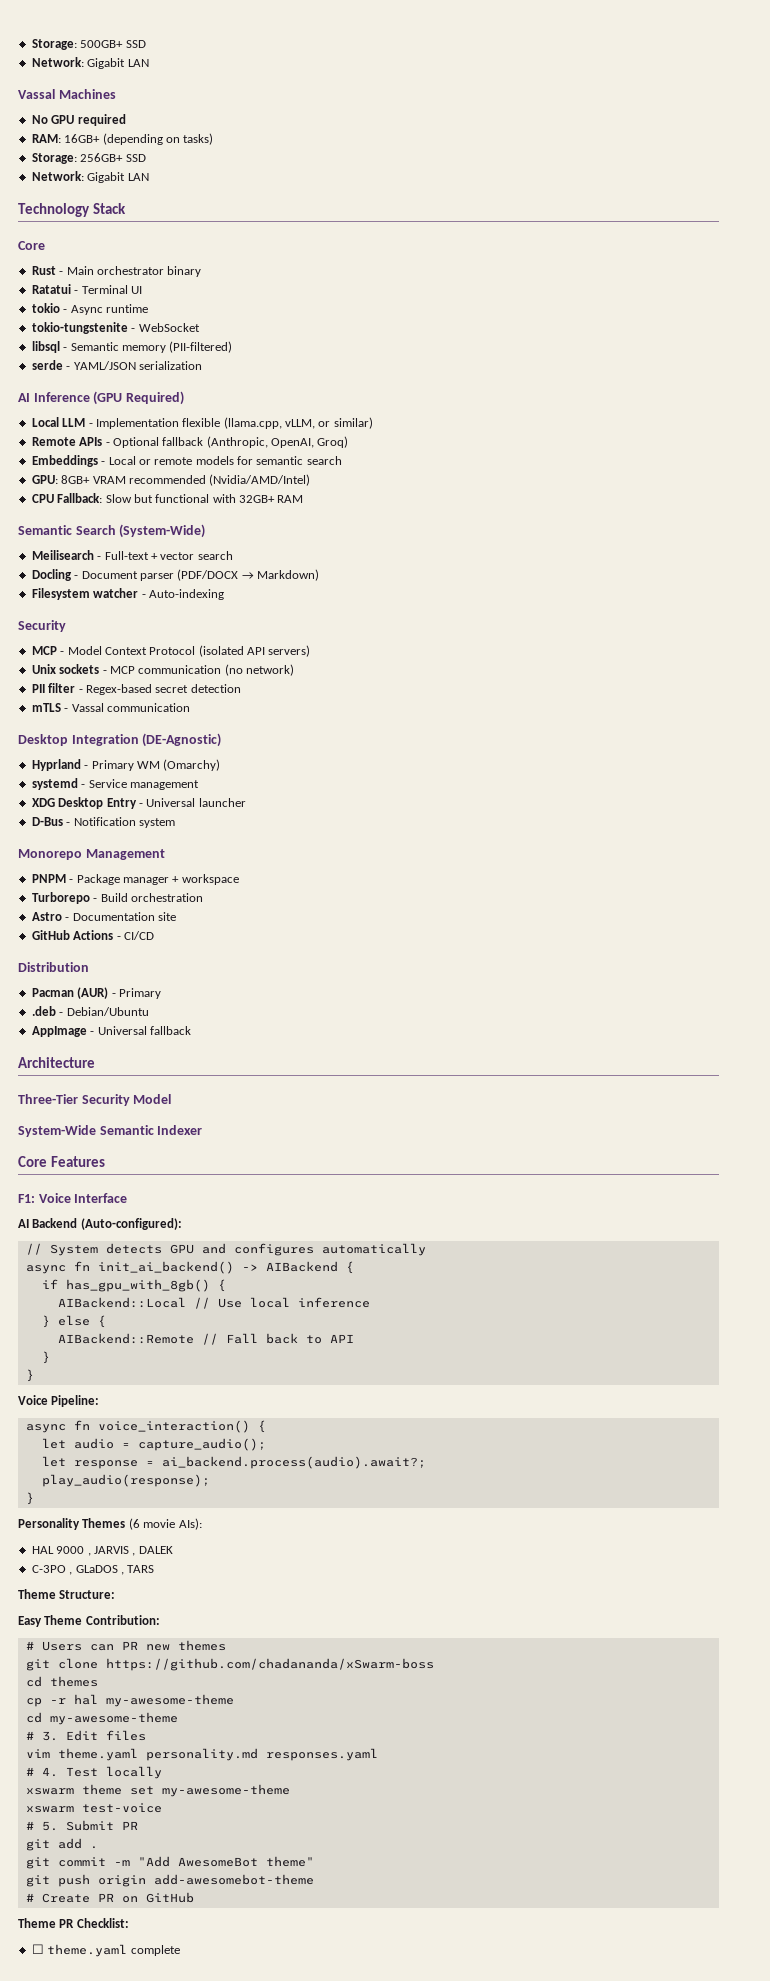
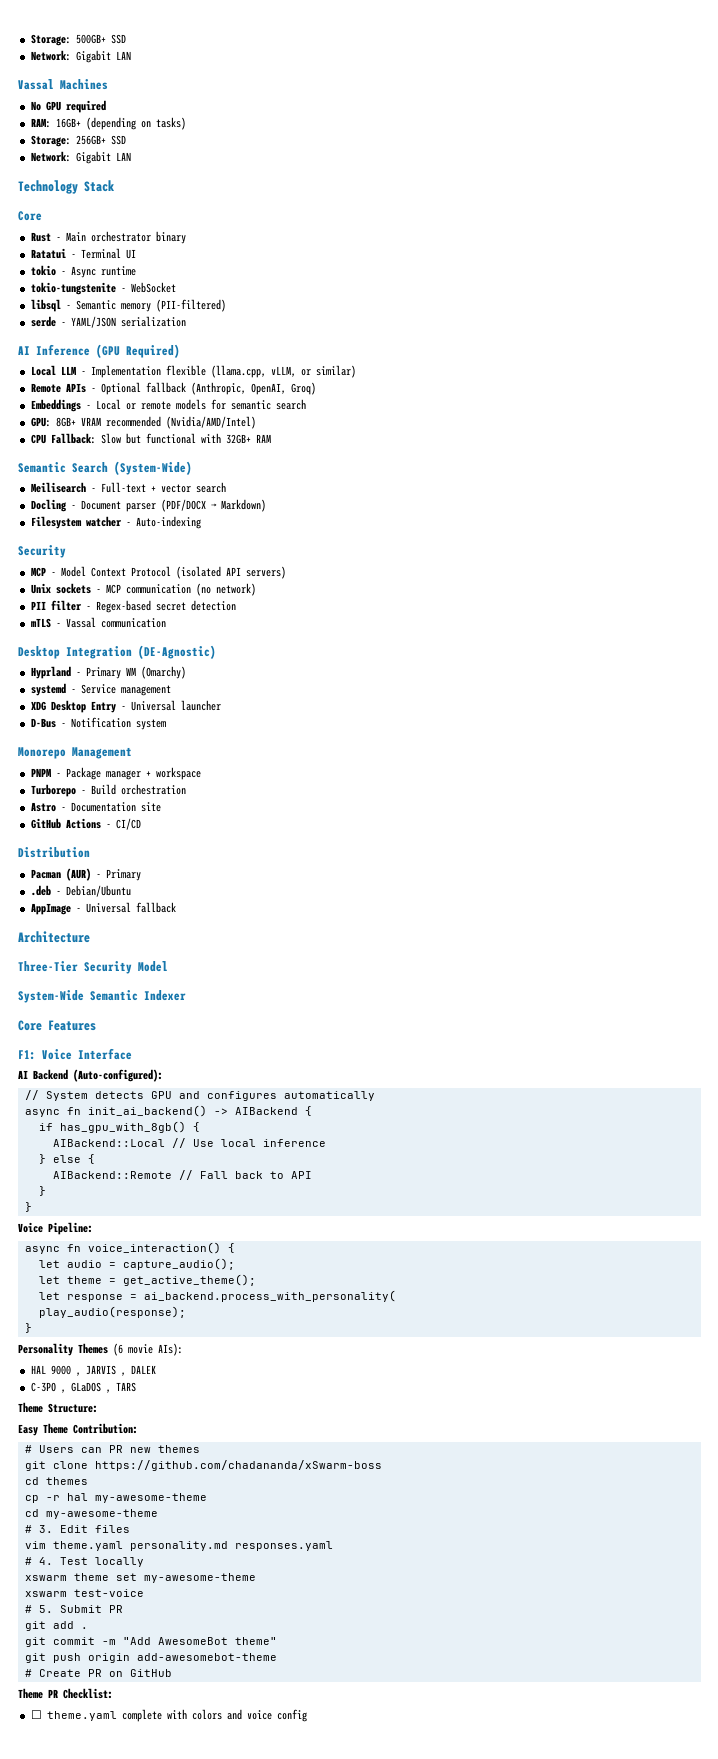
+ let theme = get_active_theme();
- let response = ai_backend.process(audio).await?;
+ let response = ai_backend.process_with_personality(
- ☐ theme.yaml complete
+ ☐ theme.yaml complete with colors and voice config

